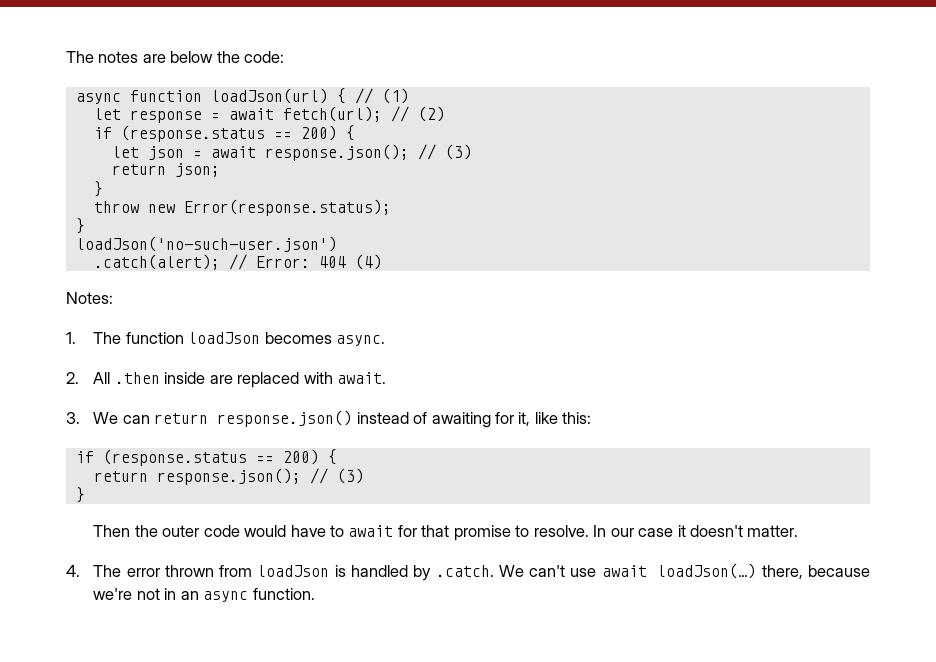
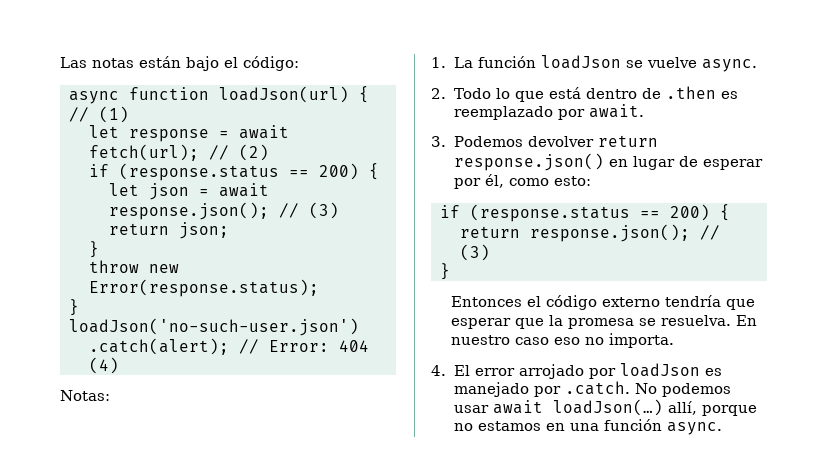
- The notes are below the code:
+ Las notas están bajo el código:
- Notes:
+ Notas:
- 1. The function loadJson becomes async.
- 2. All .then inside are replaced with await.
- 3. We can return response.json() instead of awaiting for it, like this:
+ 1. La función loadJson se vuelve async.
+ 2. Todo lo que está dentro de .then es reemplazado por await.
+ 3. Podemos devolver return response.json() en lugar de esperar por él, como esto:
- Then the outer code would have to await for that promise to resolve. In our case it doesn't matter.
- 4. The error thrown from loadJson is handled by .catch. We can't use await loadJson(…) there, because we're not in an async function.
+ Entonces el código externo tendría que esperar que la promesa se resuelva. En nuestro caso eso no importa.
+ 4. El error arrojado por loadJson es manejado por .catch. No podemos usar await loadJson(…) allí, porque no estamos en una función async.

